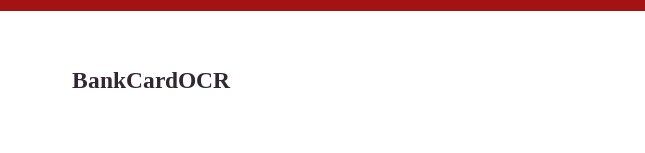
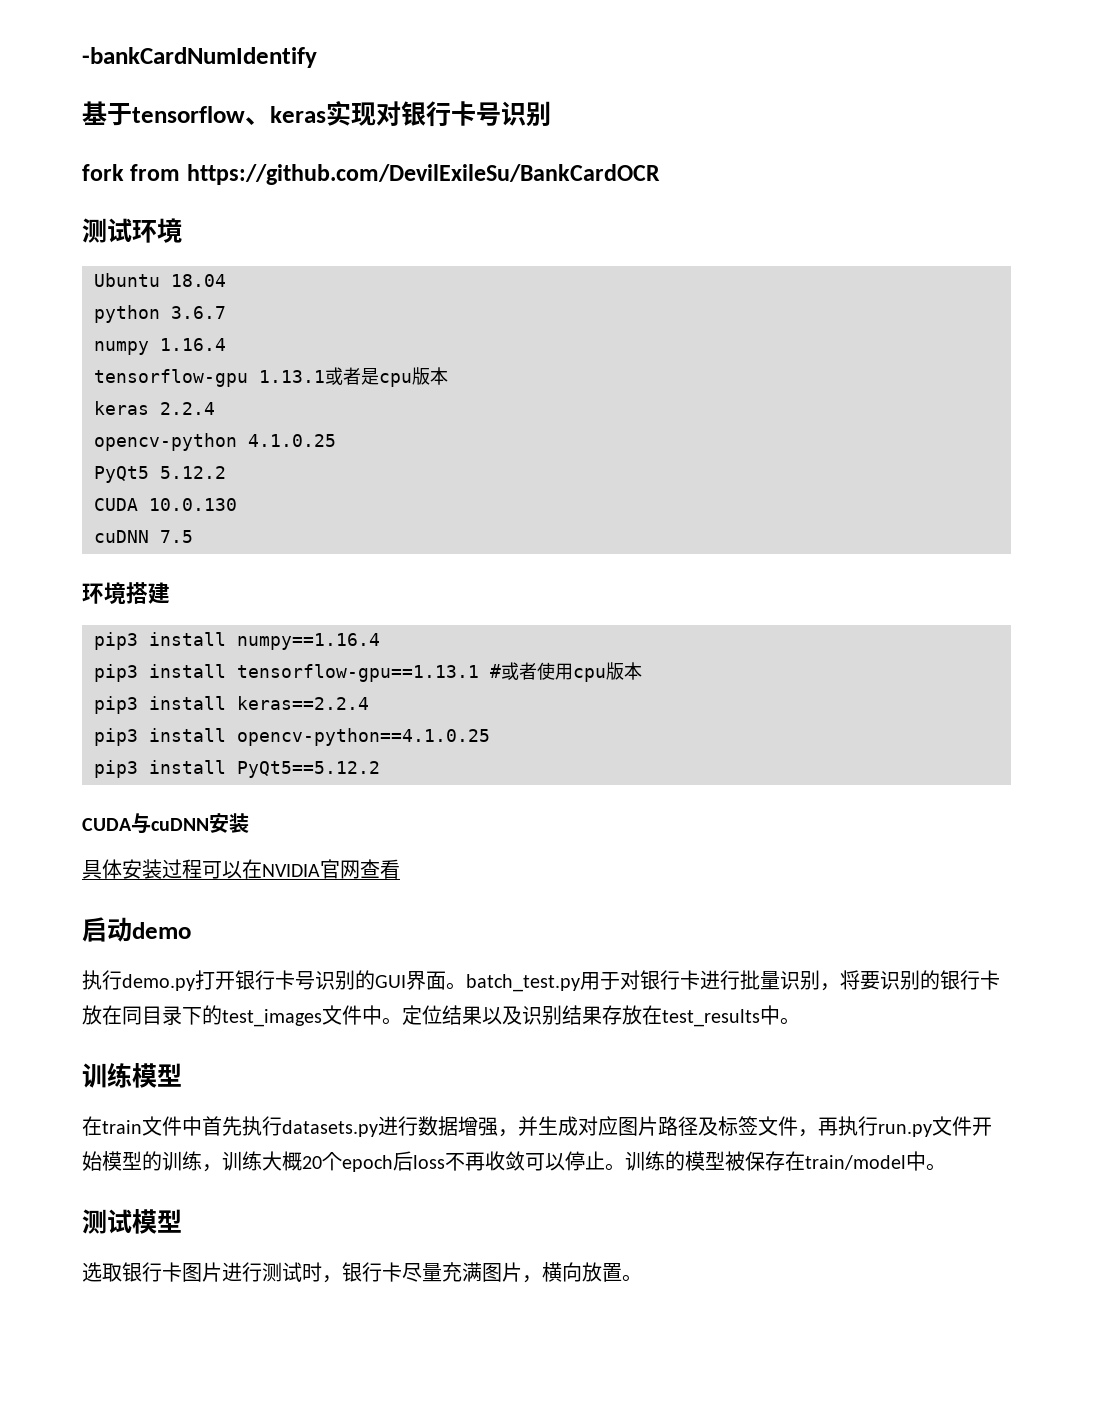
- BankCardOCR
+ -bankCardNumIdentify
+ 基于tensorflow、keras实现对银行卡号识别
+ fork from https://github.com/DevilExileSu/BankCardOCR
+ 测试环境
+ Ubuntu 18.04
+ python 3.6.7
+ numpy 1.16.4
+ tensorflow-gpu 1.13.1或者是cpu版本
+ keras 2.2.4
+ opencv-python 4.1.0.25
+ PyQt5 5.12.2
+ CUDA 10.0.130
+ cuDNN 7.5
+ 环境搭建
+ pip3 install numpy==1.16.4
+ pip3 install tensorflow-gpu==1.13.1 #或者使用cpu版本
+ pip3 install keras==2.2.4
+ pip3 install opencv-python==4.1.0.25
+ pip3 install PyQt5==5.12.2
+ CUDA与cuDNN安装
+ 具体安装过程可以在NVIDIA官网查看
+ 启动demo
+ 执行demo.py打开银行卡号识别的GUI界面。batch_test.py用于对银行卡进行批量识别，将要识别的银行卡放在同目录下的test_images文件中。定位结果以及识别结果存放在test_results中。
+ 训练模型
+ 在train文件中首先执行datasets.py进行数据增强，并生成对应图片路径及标签文件，再执行run.py文件开始模型的训练，训练大概20个epoch后loss不再收敛可以停止。训练的模型被保存在train/model中。
+ 测试模型
+ 选取银行卡图片进行测试时，银行卡尽量充满图片，横向放置。

